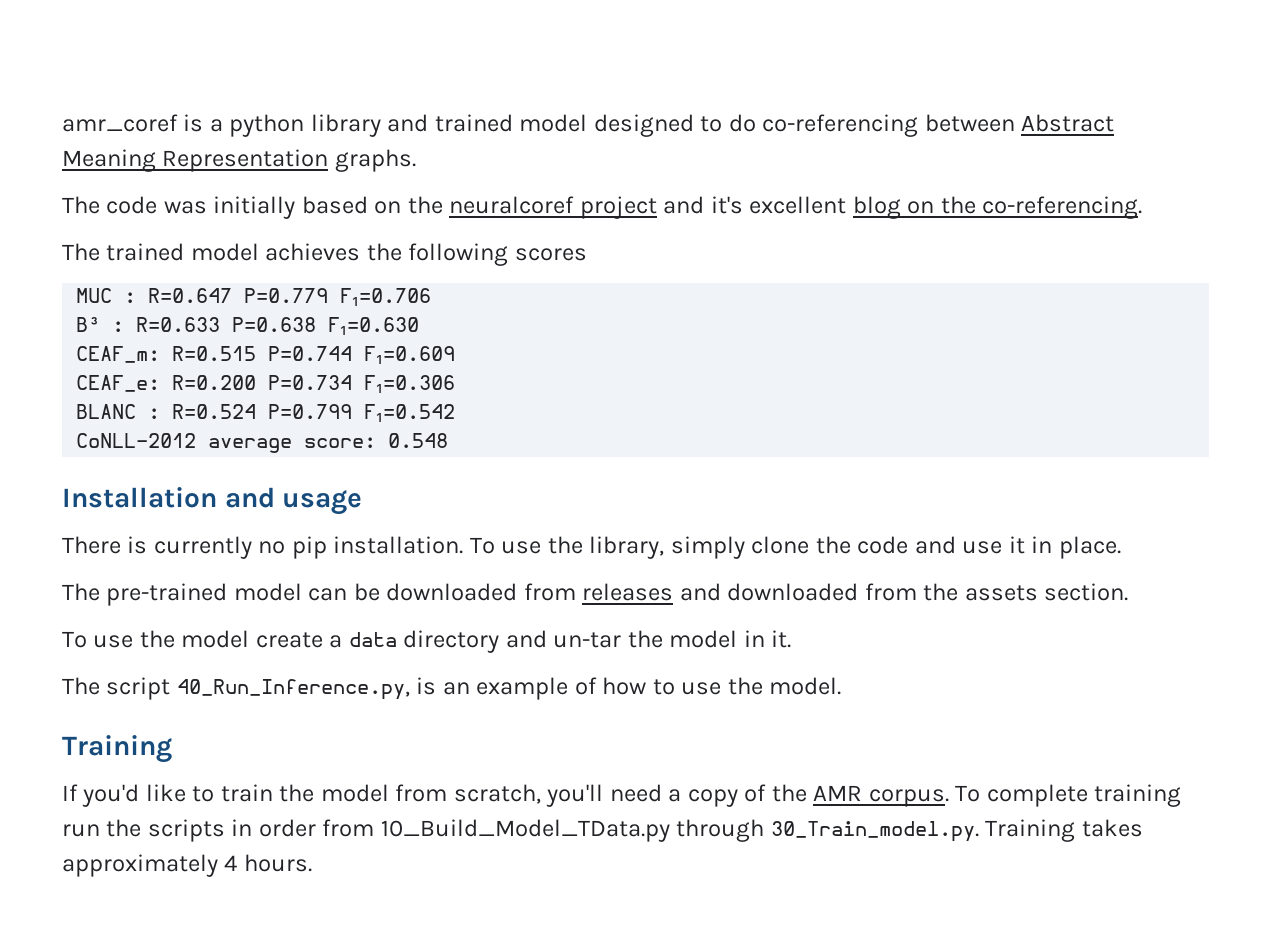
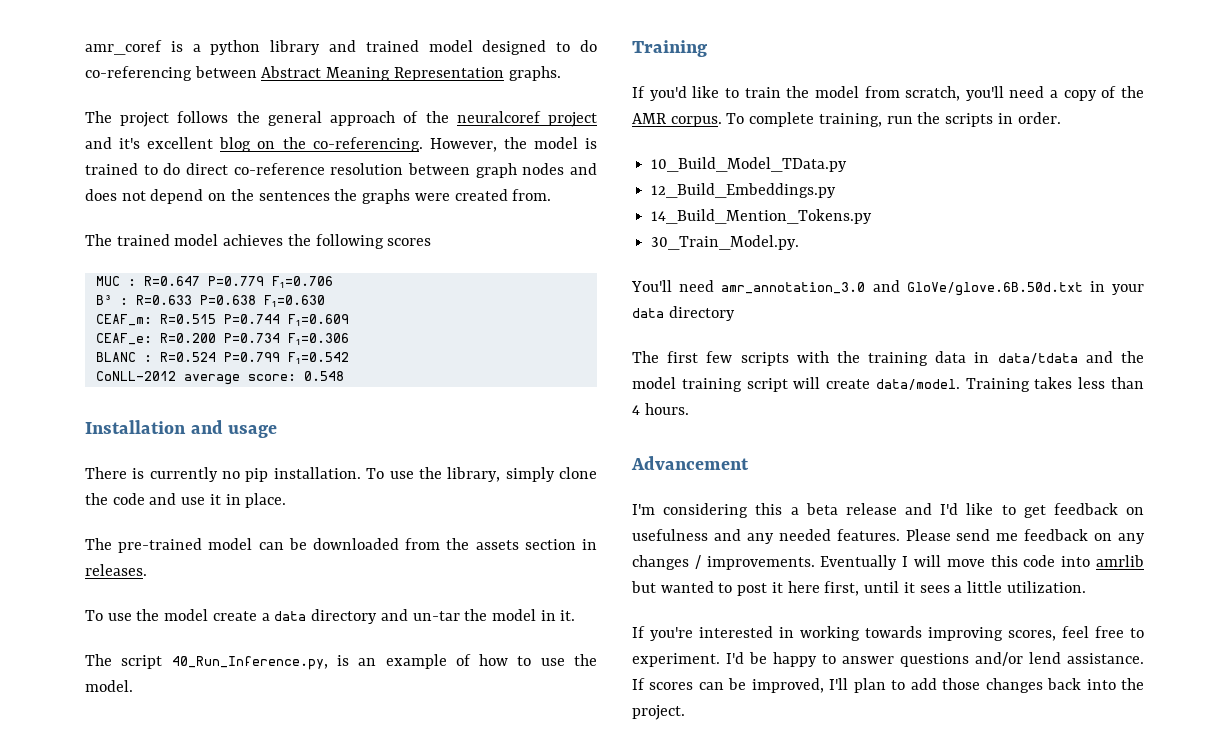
- The code was initially based on the neuralcoref project and it's excellent blog on the co-referencing.
+ The project follows the general approach of the neuralcoref project and it's excellent blog on the co-referencing. However, the model is trained to do direct co-reference resolution between graph nodes and does not depend on the sentences the graphs were created from.
- The pre-trained model can be downloaded from releases and downloaded from the assets section.
+ The pre-trained model can be downloaded from the assets section in releases.
- To complete training run the scripts in order from 10_Build_Model_TData.py through 30_Train_model.py. Training takes approximately 4 hours.
+ To complete training, run the scripts in order.
+ 10_Build_Model_TData.py
+ 12_Build_Embeddings.py
+ 14_Build_Mention_Tokens.py
+ 30_Train_Model.py.
+ You'll need amr_annotation_3.0 and GloVe/glove.6B.50d.txt in your data directory
+ The first few scripts with the training data in data/tdata and the model training script will create data/model. Training takes less than 4 hours.
+ Advancement
+ I'm considering this a beta release and I'd like to get feedback on usefulness and any needed features. Please send me feedback on any changes / improvements. Eventually I will move this code into amrlib but wanted to post it here first, until it sees a little utilization.
+ If you're interested in working towards improving scores, feel free to experiment. I'd be happy to answer questions and/or lend assistance. If scores can be improved, I'll plan to add those changes back into the project.

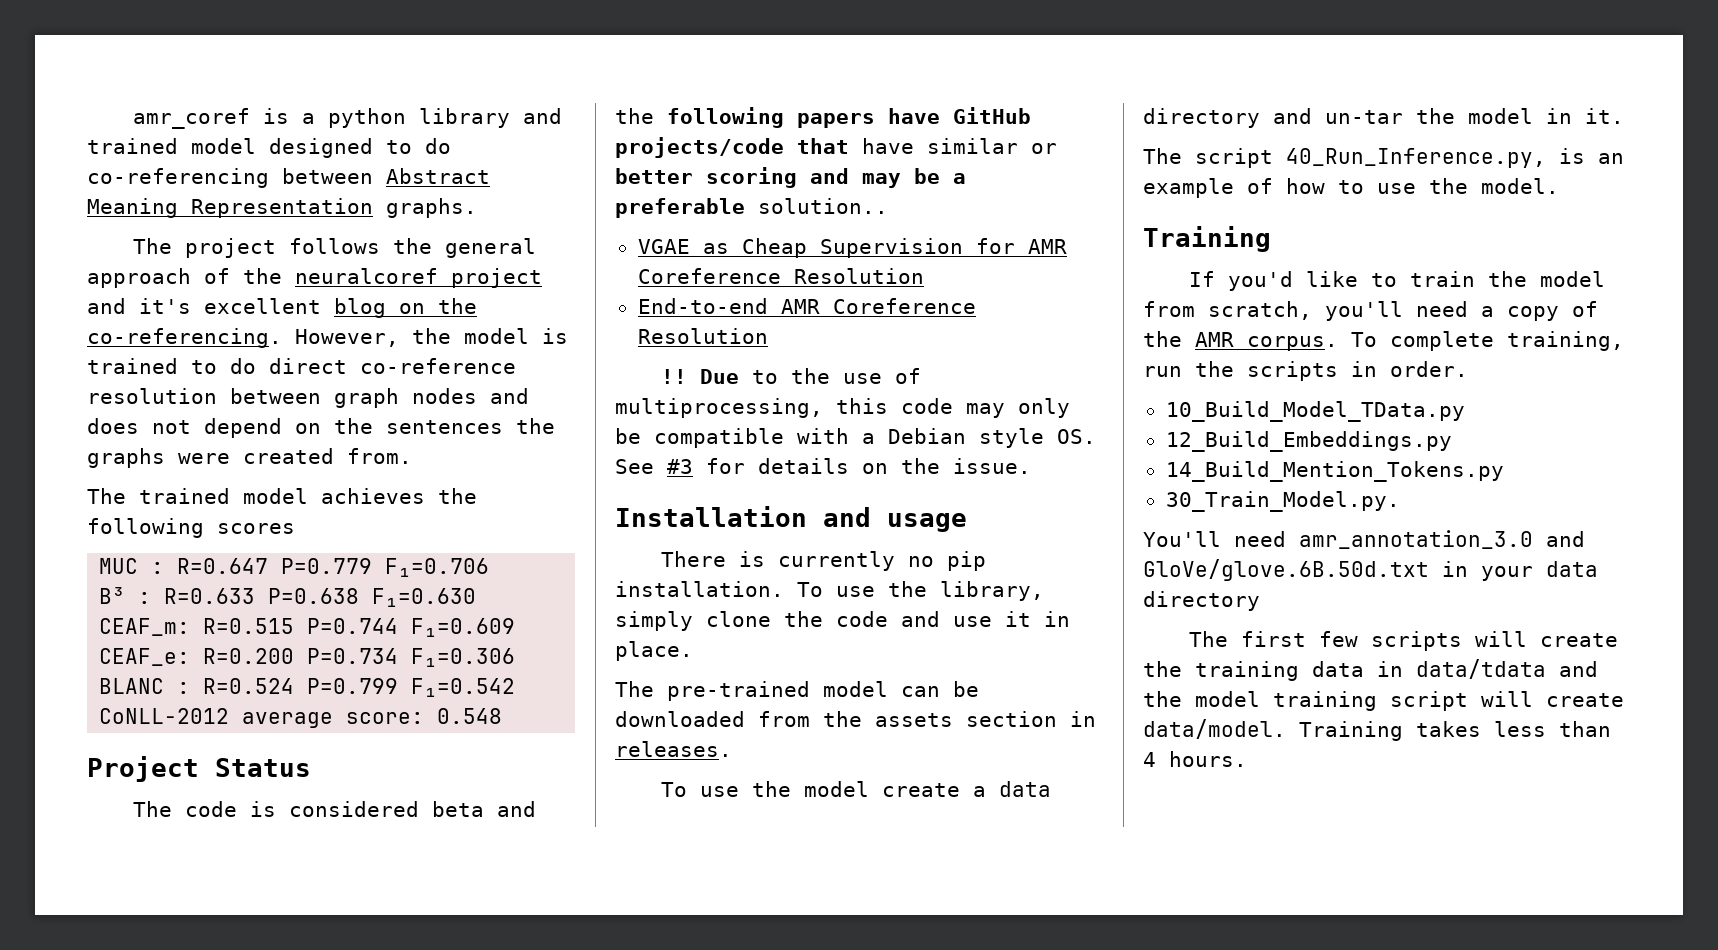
+ Project Status
+ The code is considered beta and the following papers have GitHub projects/code that have similar or better scoring and may be a preferable solution..
+ VGAE as Cheap Supervision for AMR Coreference Resolution
+ End-to-end AMR Coreference Resolution
+ !! Due to the use of multiprocessing, this code may only be compatible with a Debian style OS. See #3 for details on the issue.
- The first few scripts with the training data in data/tdata and the model training script will create data/model.
+ The first few scripts will create the training data in data/tdata and the model training script will create data/model.
- Advancement
- I'm considering this a beta release and I'd like to get feedback on usefulness and any needed features. Please send me feedback on any changes / improvements. Eventually I will move this code into amrlib but wanted to post it here first, until it sees a little utilization.
- If you're interested in working towards improving scores, feel free to experiment. I'd be happy to answer questions and/or lend assistance. If scores can be improved, I'll plan to add those changes back into the project.

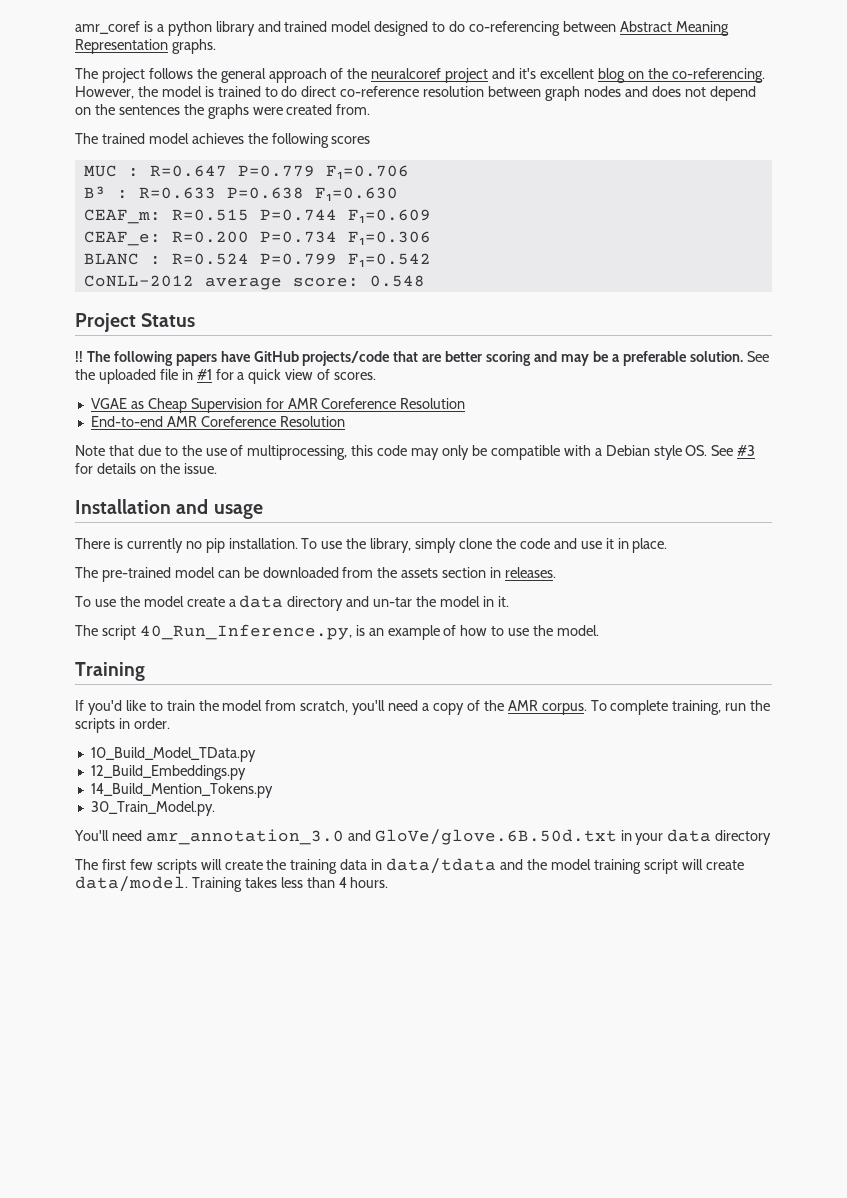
- The code is considered beta and the following papers have GitHub projects/code that have similar or better scoring and may be a preferable solution..
+ !! The following papers have GitHub projects/code that are better scoring and may be a preferable solution. See the uploaded file in #1 for a quick view of scores.
- !! Due to the use of multiprocessing, this code may only be compatible with a Debian style OS. See #3 for details on the issue.
+ Note that due to the use of multiprocessing, this code may only be compatible with a Debian style OS. See #3 for details on the issue.

